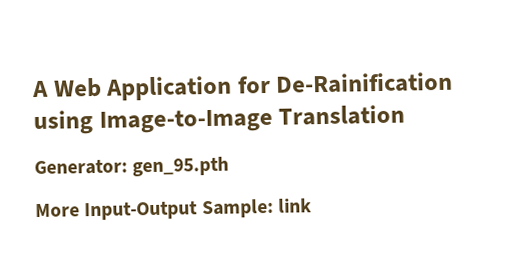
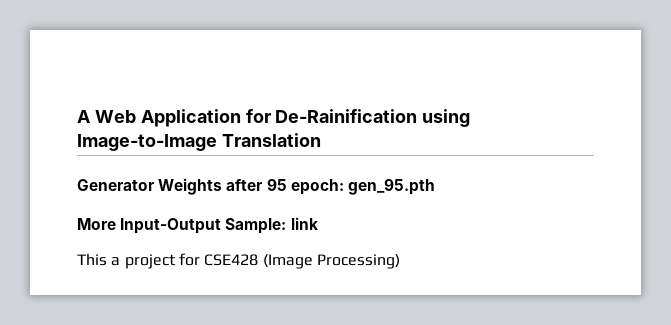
- Generator: gen_95.pth
+ Generator Weights after 95 epoch: gen_95.pth
+ This a project for CSE428 (Image Processing)

